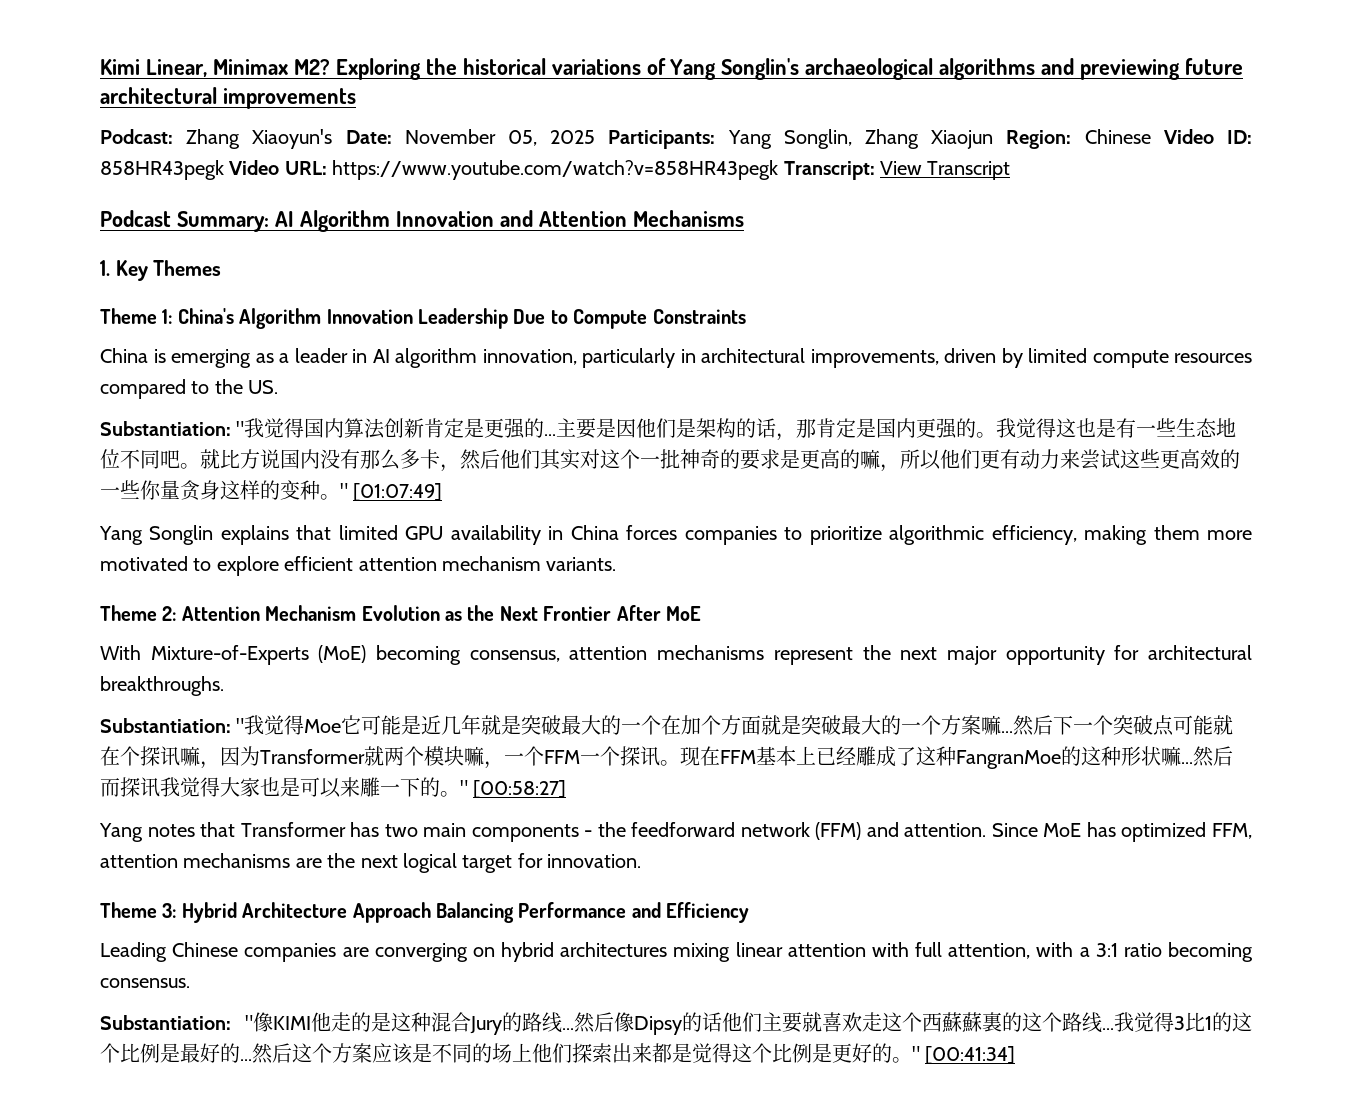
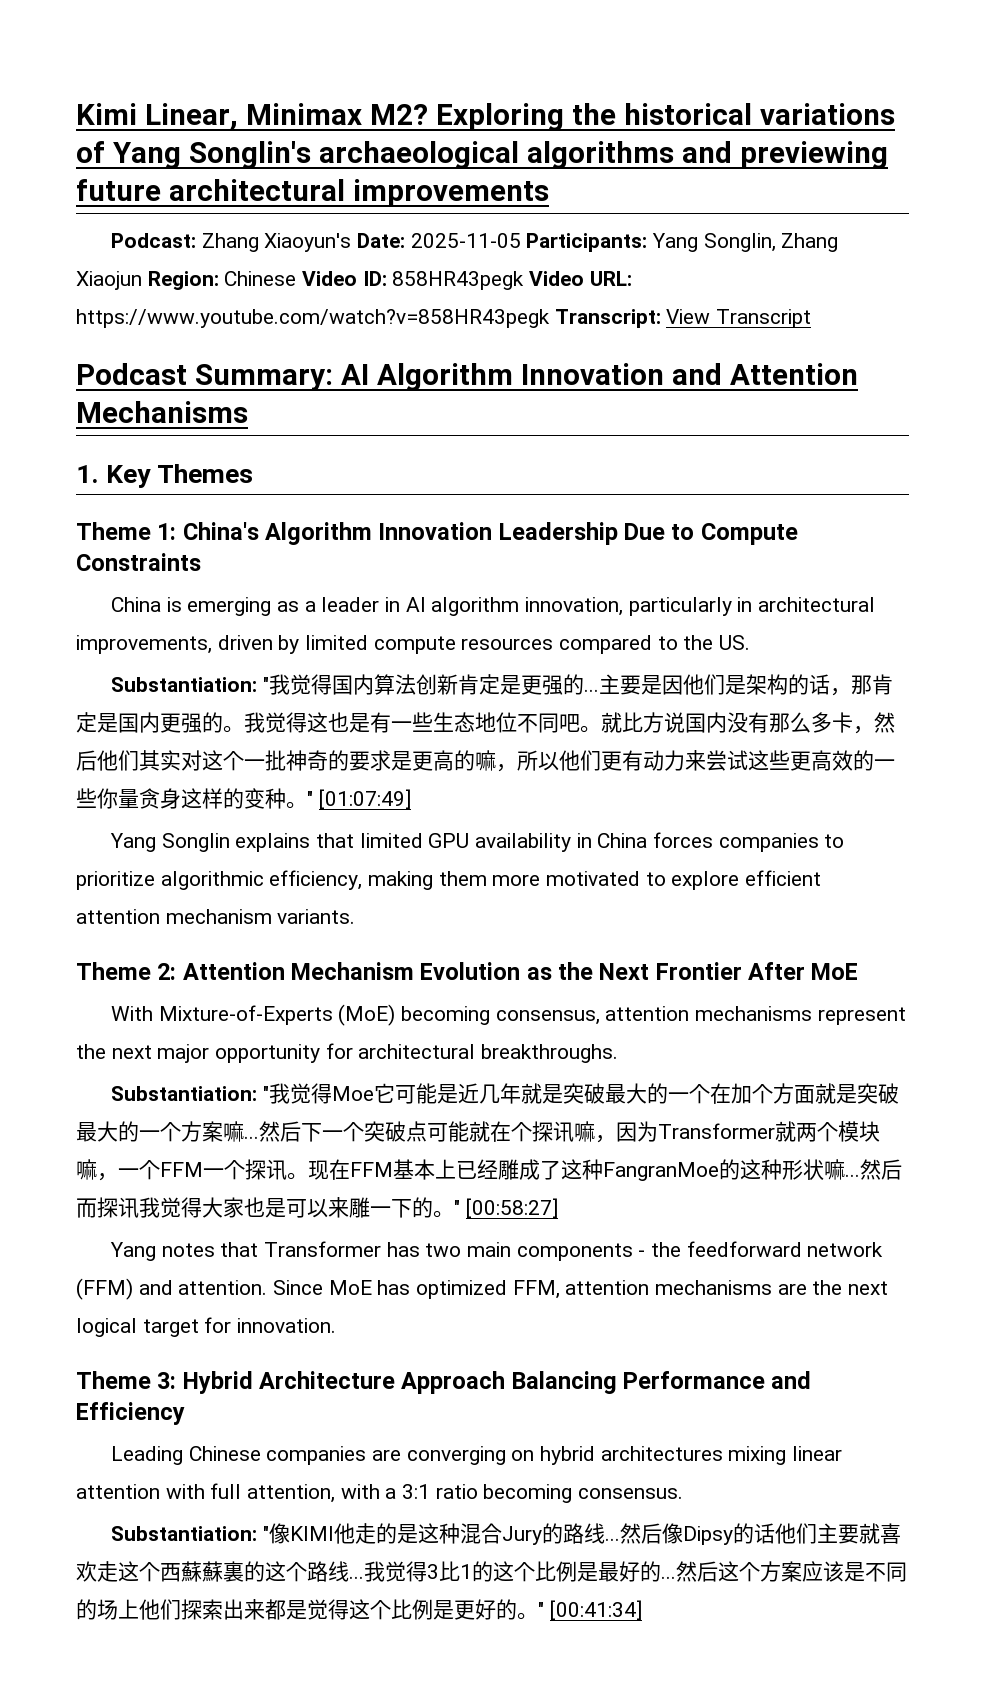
- Podcast: Zhang Xiaoyun's Date: November 05, 2025 Participants: Yang Songlin, Zhang Xiaojun Region: Chinese Video ID: 858HR43pegk Video URL: https://www.youtube.com/watch?v=858HR43pegk Transcript: View Transcript
+ Podcast: Zhang Xiaoyun's Date: 2025-11-05 Participants: Yang Songlin, Zhang Xiaojun Region: Chinese Video ID: 858HR43pegk Video URL: https://www.youtube.com/watch?v=858HR43pegk Transcript: View Transcript

